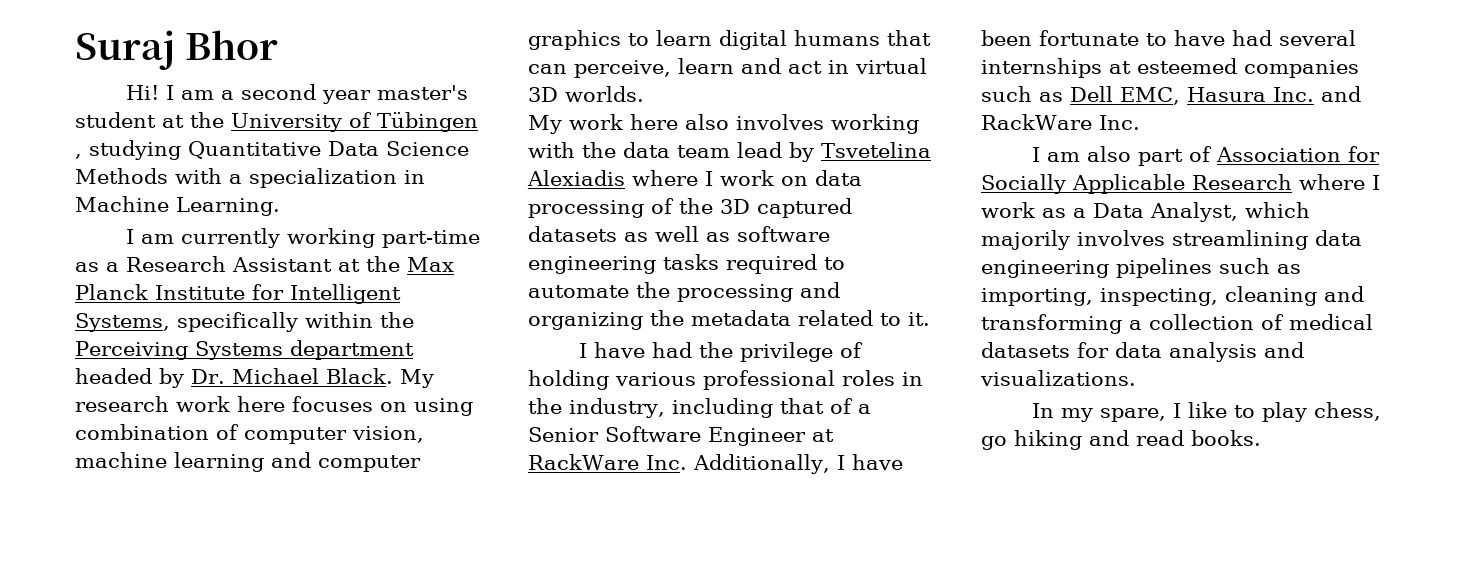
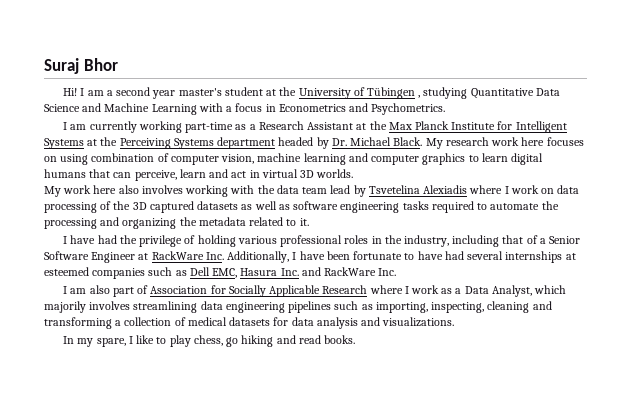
- I am a second year master's student at the University of Tübingen , studying Quantitative Data Science Methods with a specialization in Machine Learning.
+ I am a second year master's student at the University of Tübingen , studying Quantitative Data Science and Machine Learning with a focus in Econometrics and Psychometrics.
- I am currently working part-time as a Research Assistant at the Max Planck Institute for Intelligent Systems, specifically within the Perceiving Systems department headed by Dr. Michael Black.
+ I am currently working part-time as a Research Assistant at the Max Planck Institute for Intelligent Systems at the Perceiving Systems department headed by Dr. Michael Black.

